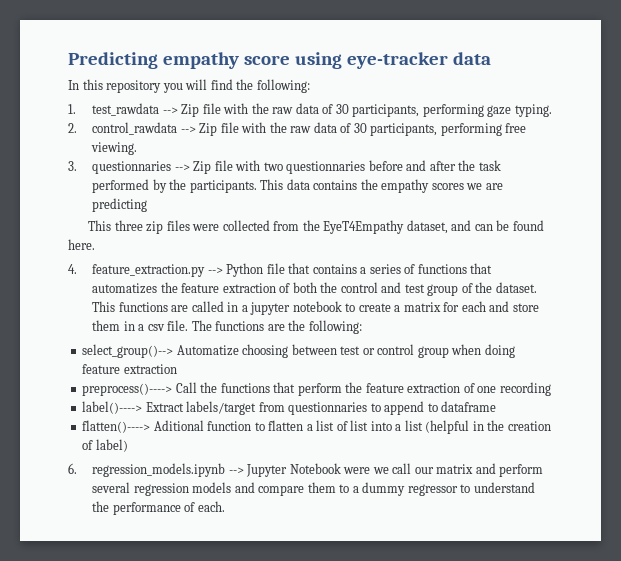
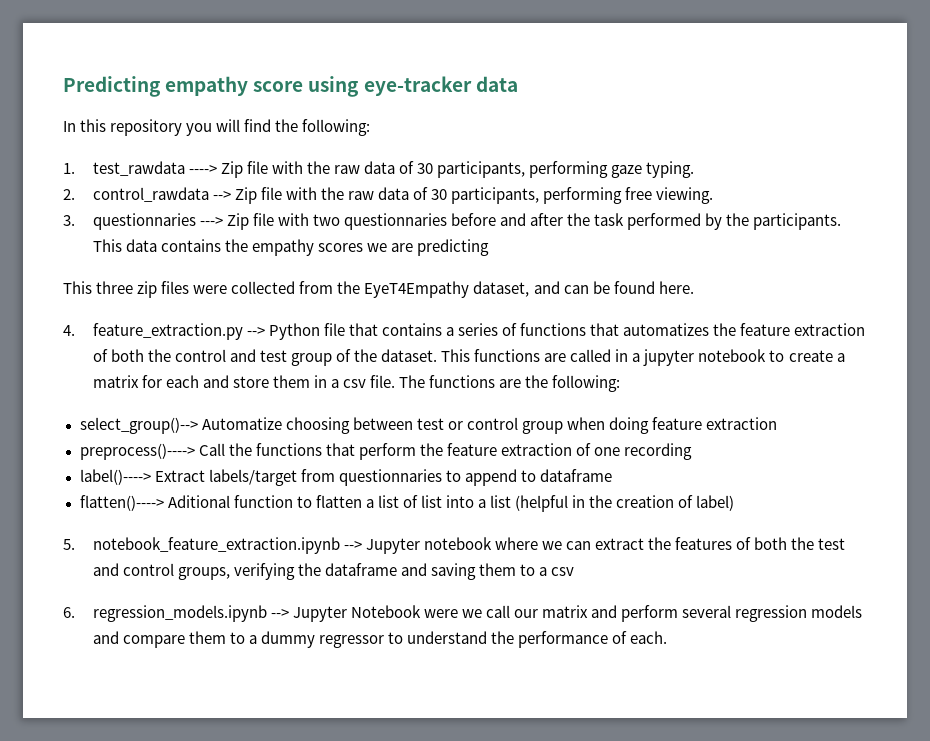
- 1. test_rawdata --> Zip file with the raw data of 30 participants, performing gaze typing.
+ 1. test_rawdata ----> Zip file with the raw data of 30 participants, performing gaze typing.
- 3. questionnaries --> Zip file with two questionnaries before and after the task performed by the participants.
+ 3. questionnaries ---> Zip file with two questionnaries before and after the task performed by the participants.
+ 5. notebook_feature_extraction.ipynb --> Jupyter notebook where we can extract the features of both the test and control groups, verifying the dataframe and saving them to a csv

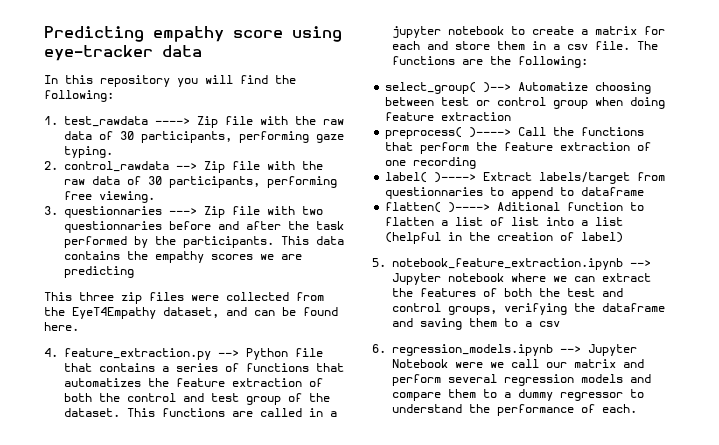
- select_group()--> Automatize choosing between test or control group when doing feature extraction
+ select_group( )--> Automatize choosing between test or control group when doing feature extraction
- preprocess()----> Call the functions that perform the feature extraction of one recording
+ preprocess( )----> Call the functions that perform the feature extraction of one recording
- label()----> Extract labels/target from questionnaries to append to dataframe
+ label( )----> Extract labels/target from questionnaries to append to dataframe
- flatten()----> Aditional function to flatten a list of list into a list (helpful in the creation of label)
+ flatten( )----> Aditional function to flatten a list of list into a list (helpful in the creation of label)

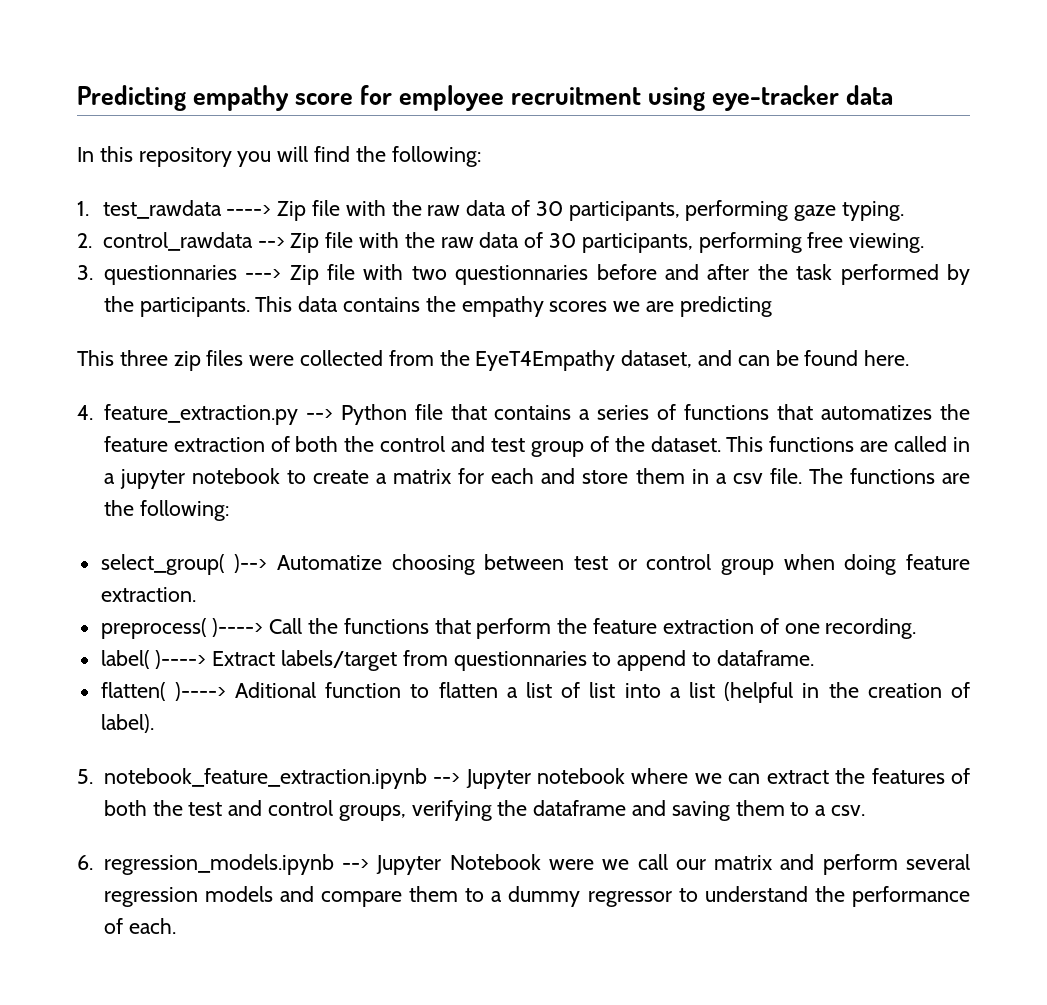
- Predicting empathy score using eye-tracker data
+ Predicting empathy score for employee recruitment using eye-tracker data
- select_group( )--> Automatize choosing between test or control group when doing feature extraction
+ select_group( )--> Automatize choosing between test or control group when doing feature extraction.
- preprocess( )----> Call the functions that perform the feature extraction of one recording
+ preprocess( )----> Call the functions that perform the feature extraction of one recording.
- label( )----> Extract labels/target from questionnaries to append to dataframe
+ label( )----> Extract labels/target from questionnaries to append to dataframe.
- flatten( )----> Aditional function to flatten a list of list into a list (helpful in the creation of label)
+ flatten( )----> Aditional function to flatten a list of list into a list (helpful in the creation of label).
- 5. notebook_feature_extraction.ipynb --> Jupyter notebook where we can extract the features of both the test and control groups, verifying the dataframe and saving them to a csv
+ 5. notebook_feature_extraction.ipynb --> Jupyter notebook where we can extract the features of both the test and control groups, verifying the dataframe and saving them to a csv.

